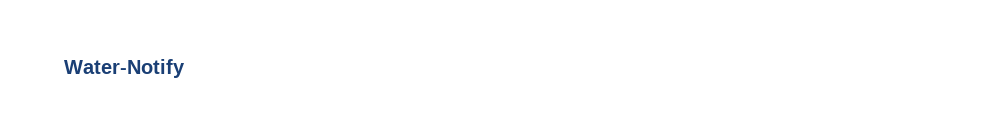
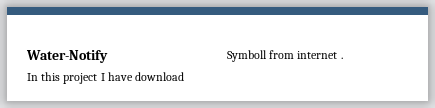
+ In this project I have download Symboll from internet .

